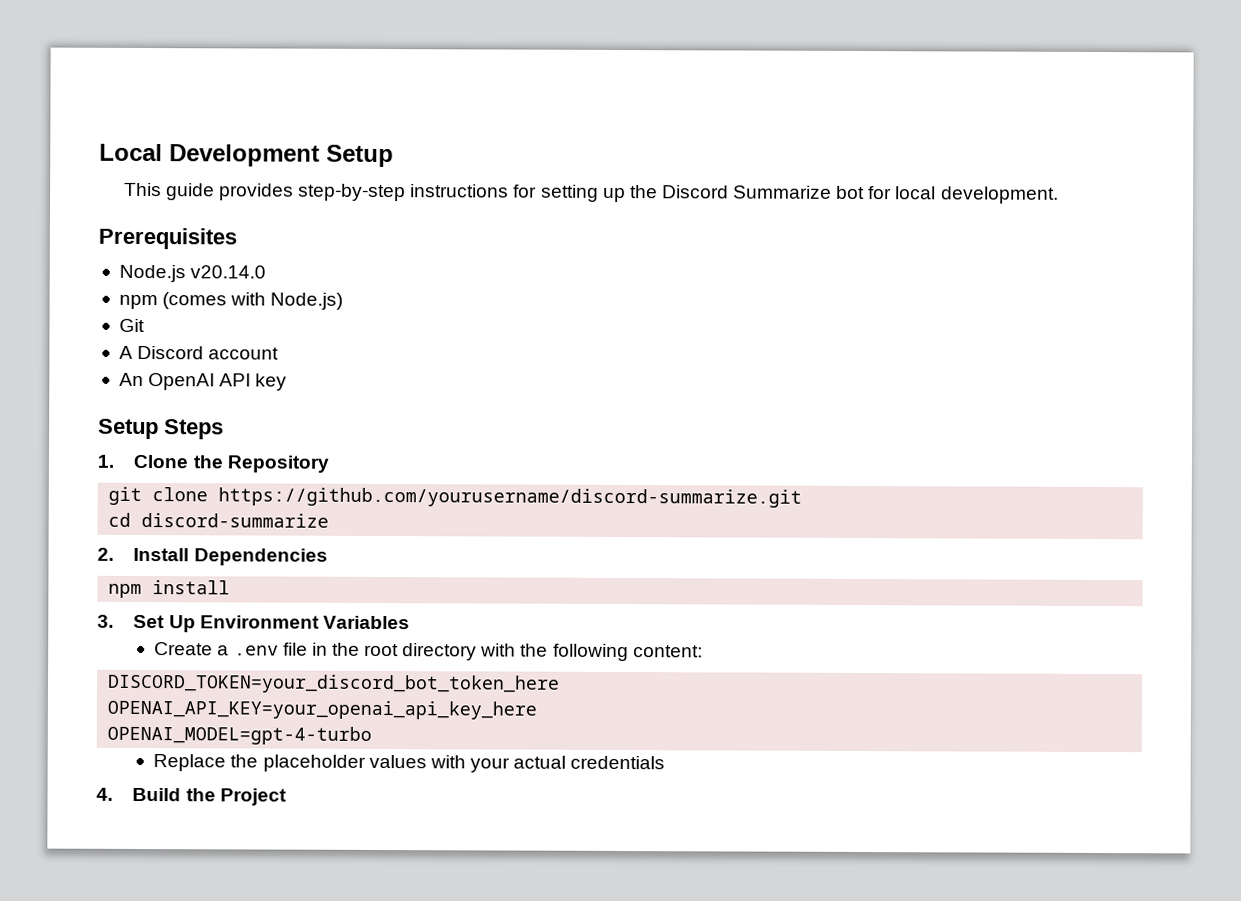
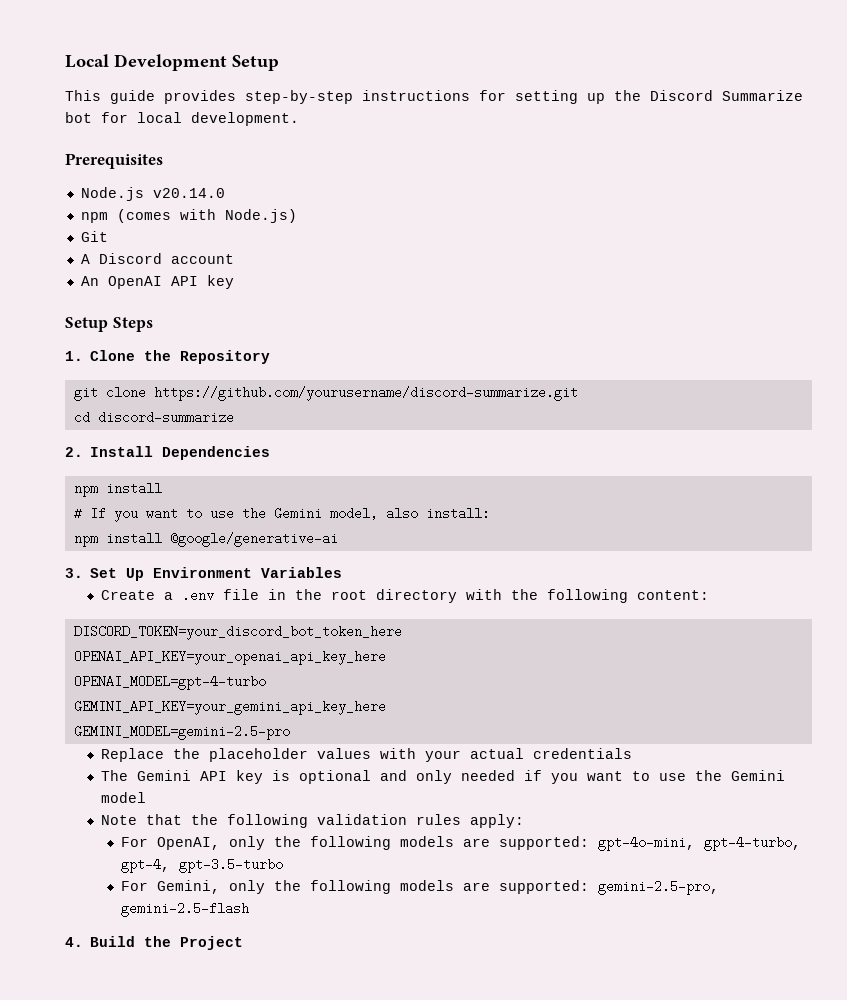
+ # If you want to use the Gemini model, also install:
+ npm install @google/generative-ai
+ GEMINI_API_KEY=your_gemini_api_key_here
+ GEMINI_MODEL=gemini-2.5-pro
+ The Gemini API key is optional and only needed if you want to use the Gemini model
+ Note that the following validation rules apply:
+ For OpenAI, only the following models are supported: gpt-4o-mini, gpt-4-turbo, gpt-4, gpt-3.5-turbo
+ For Gemini, only the following models are supported: gemini-2.5-pro, gemini-2.5-flash

